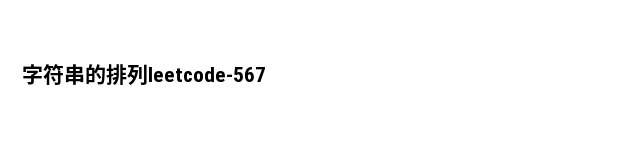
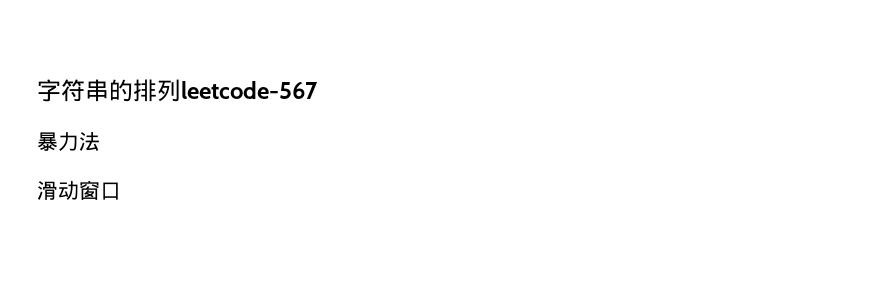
+ 暴力法
+ 滑动窗口

